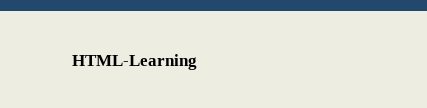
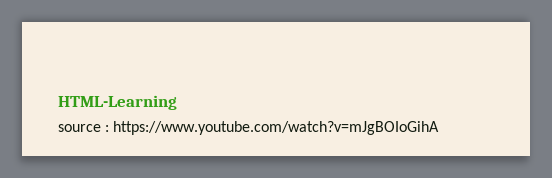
+ source : https://www.youtube.com/watch?v=mJgBOIoGihA

